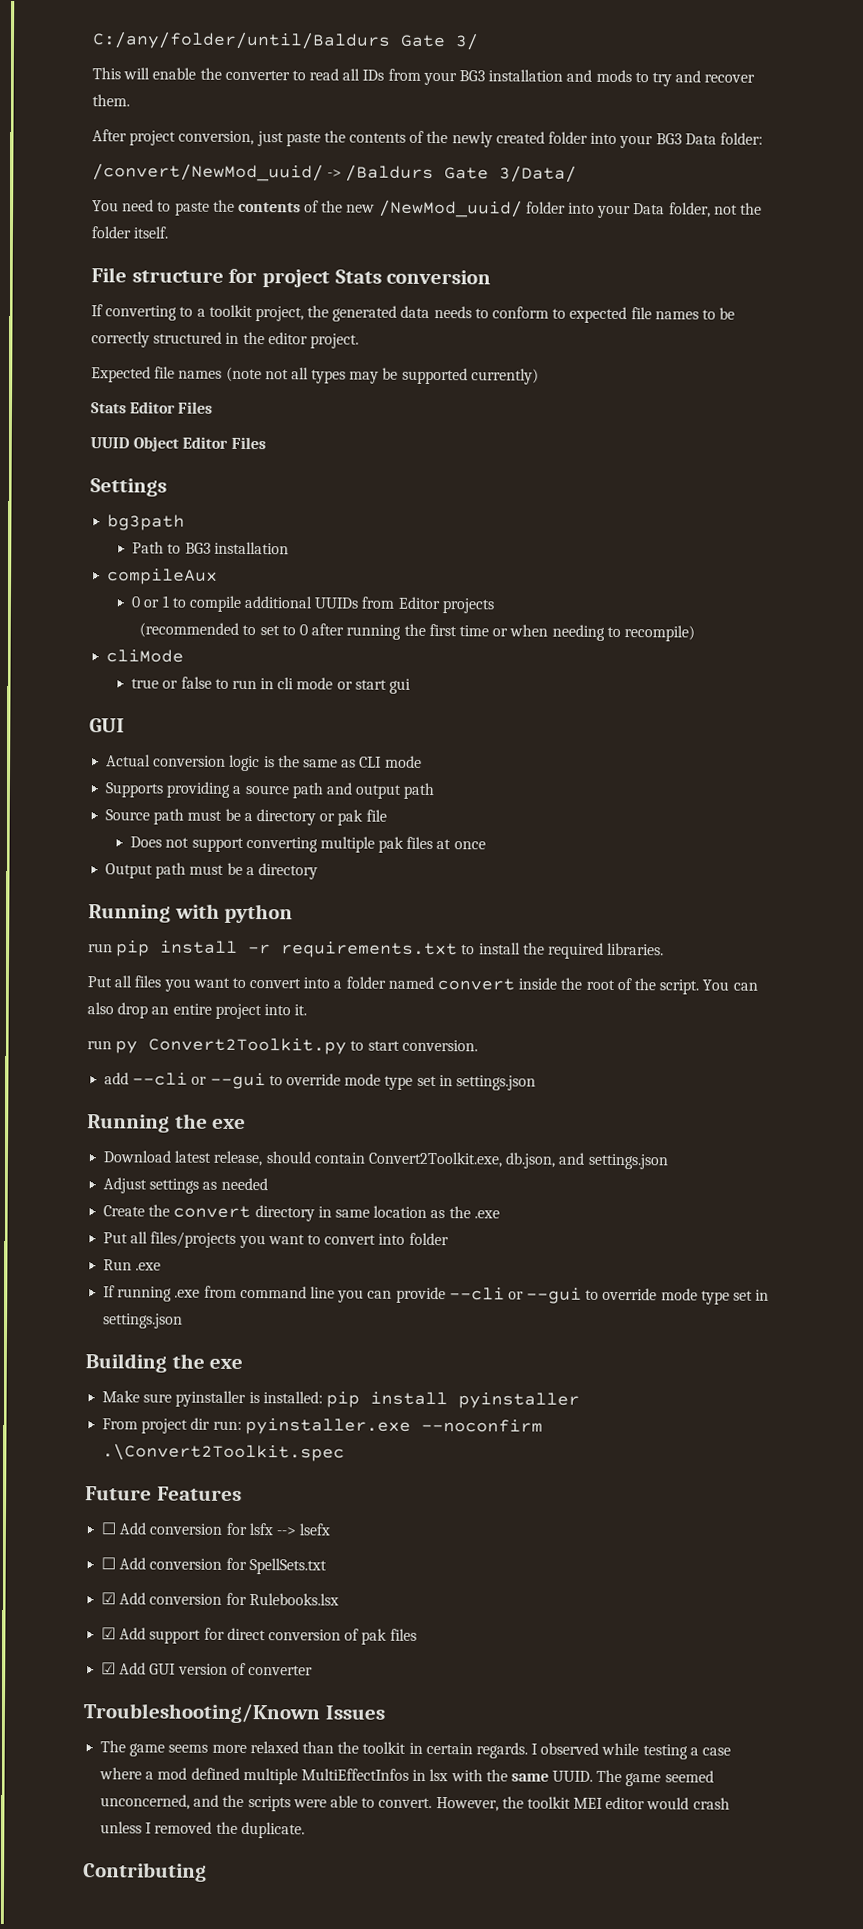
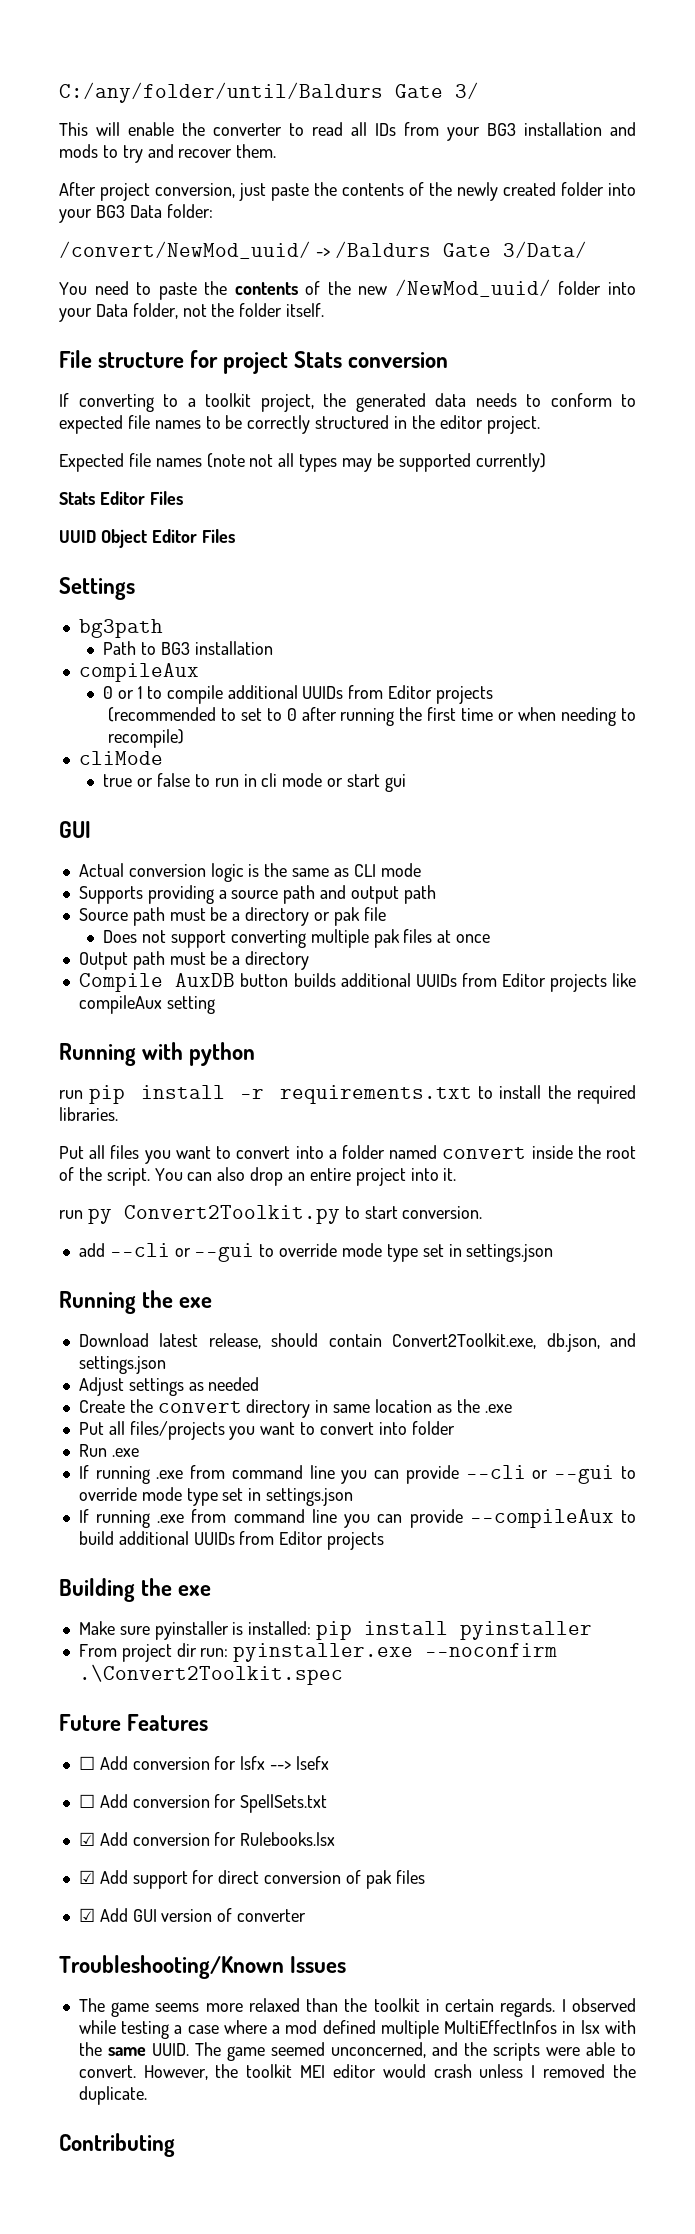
+ Compile AuxDB button builds additional UUIDs from Editor projects like compileAux setting
+ If running .exe from command line you can provide --compileAux to build additional UUIDs from Editor projects

